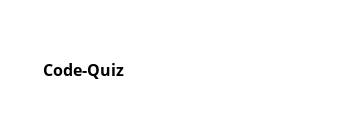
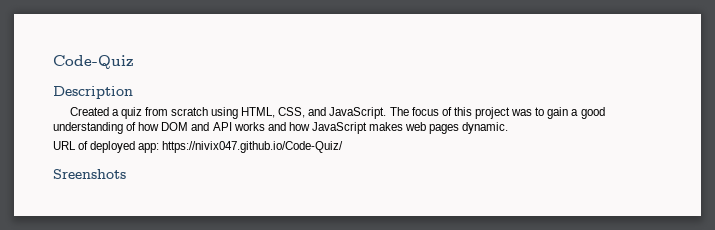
+ Description
+ Created a quiz from scratch using HTML, CSS, and JavaScript. The focus of this project was to gain a good understanding of how DOM and API works and how JavaScript makes web pages dynamic.
+ URL of deployed app: https://nivix047.github.io/Code-Quiz/
+ Sreenshots

